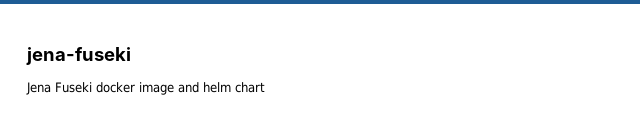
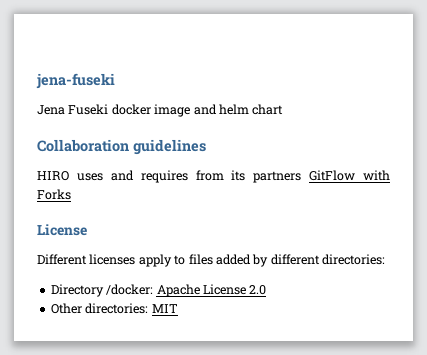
+ Collaboration guidelines
+ HIRO uses and requires from its partners GitFlow with Forks
+ License
+ Different licenses apply to files added by different directories:
+ Directory /docker: Apache License 2.0
+ Other directories: MIT

